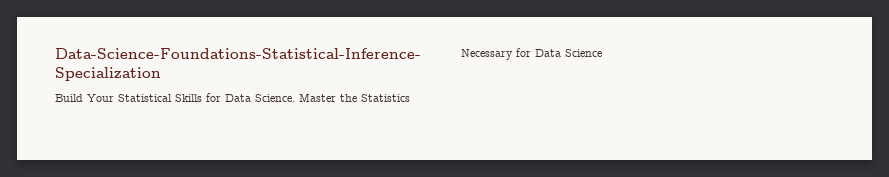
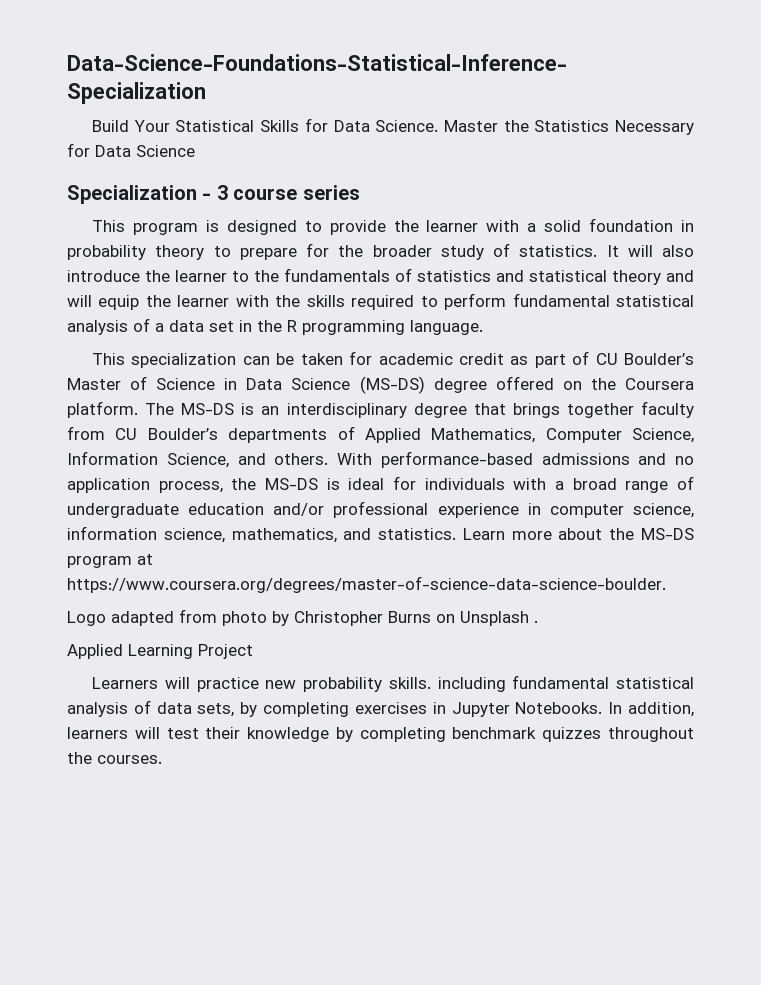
+ Specialization - 3 course series
+ This program is designed to provide the learner with a solid foundation in probability theory to prepare for the broader study of statistics. It will also introduce the learner to the fundamentals of statistics and statistical theory and will equip the learner with the skills required to perform fundamental statistical analysis of a data set in the R programming language.
+ This specialization can be taken for academic credit as part of CU Boulder’s Master of Science in Data Science (MS-DS) degree offered on the Coursera platform. The MS-DS is an interdisciplinary degree that brings together faculty from CU Boulder’s departments of Applied Mathematics, Computer Science, Information Science, and others. With performance-based admissions and no application process, the MS-DS is ideal for individuals with a broad range of undergraduate education and/or professional experience in computer science, information science, mathematics, and statistics. Learn more about the MS-DS program at https://www.coursera.org/degrees/master-of-science-data-science-boulder.
+ Logo adapted from photo by Christopher Burns on Unsplash .
+ Applied Learning Project
+ Learners will practice new probability skills. including fundamental statistical analysis of data sets, by completing exercises in Jupyter Notebooks. In addition, learners will test their knowledge by completing benchmark quizzes throughout the courses.

